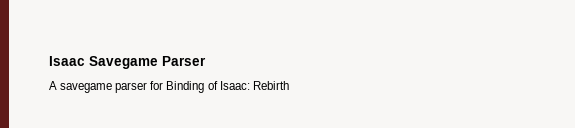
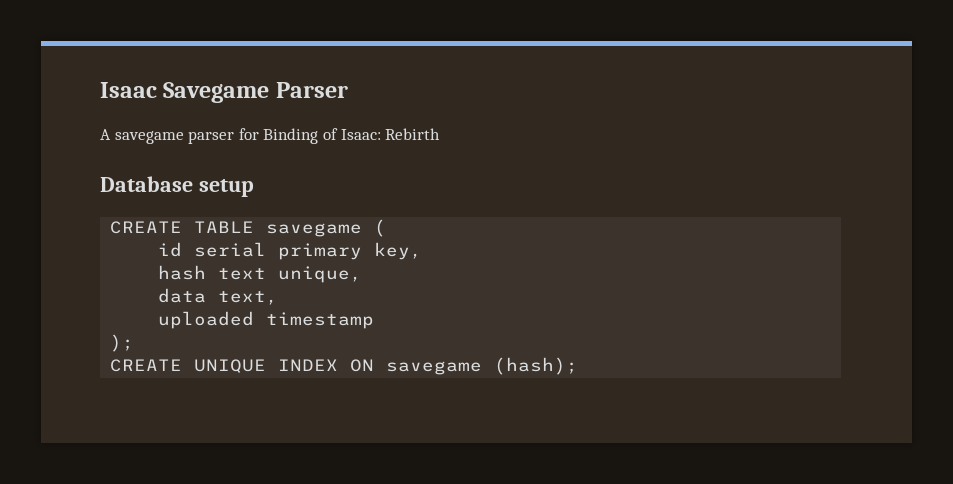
+ Database setup
+ CREATE TABLE savegame (
+ id serial primary key,
+ hash text unique,
+ data text,
+ uploaded timestamp
+ );
+ CREATE UNIQUE INDEX ON savegame (hash);

